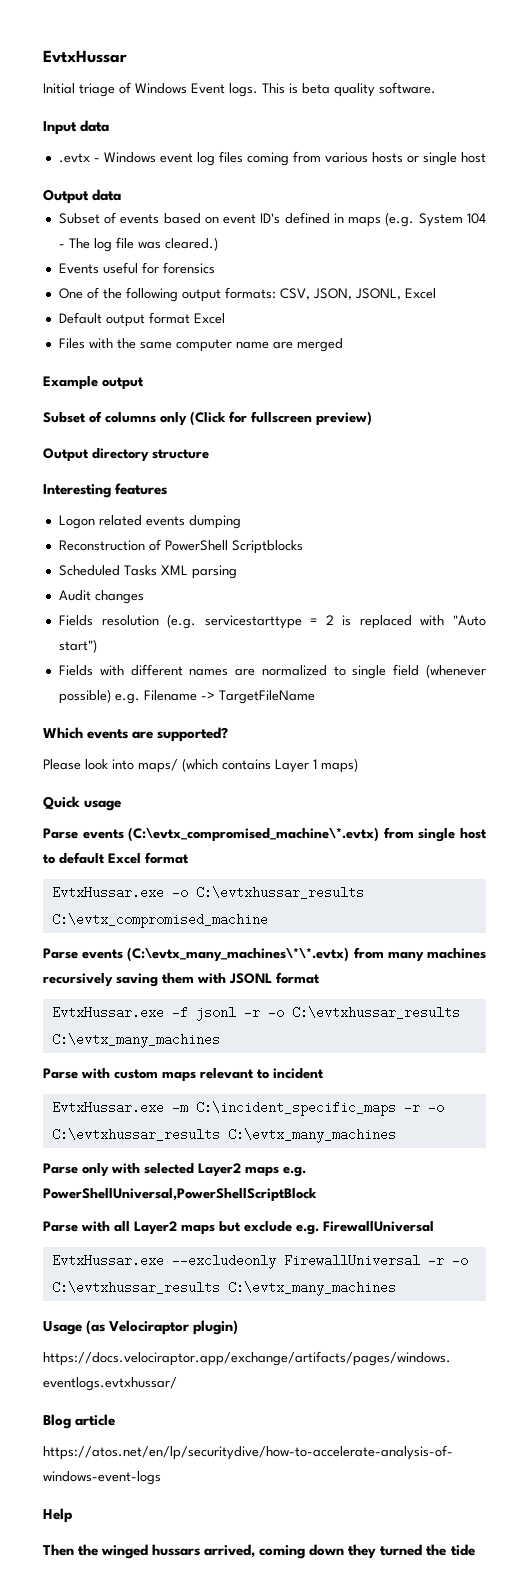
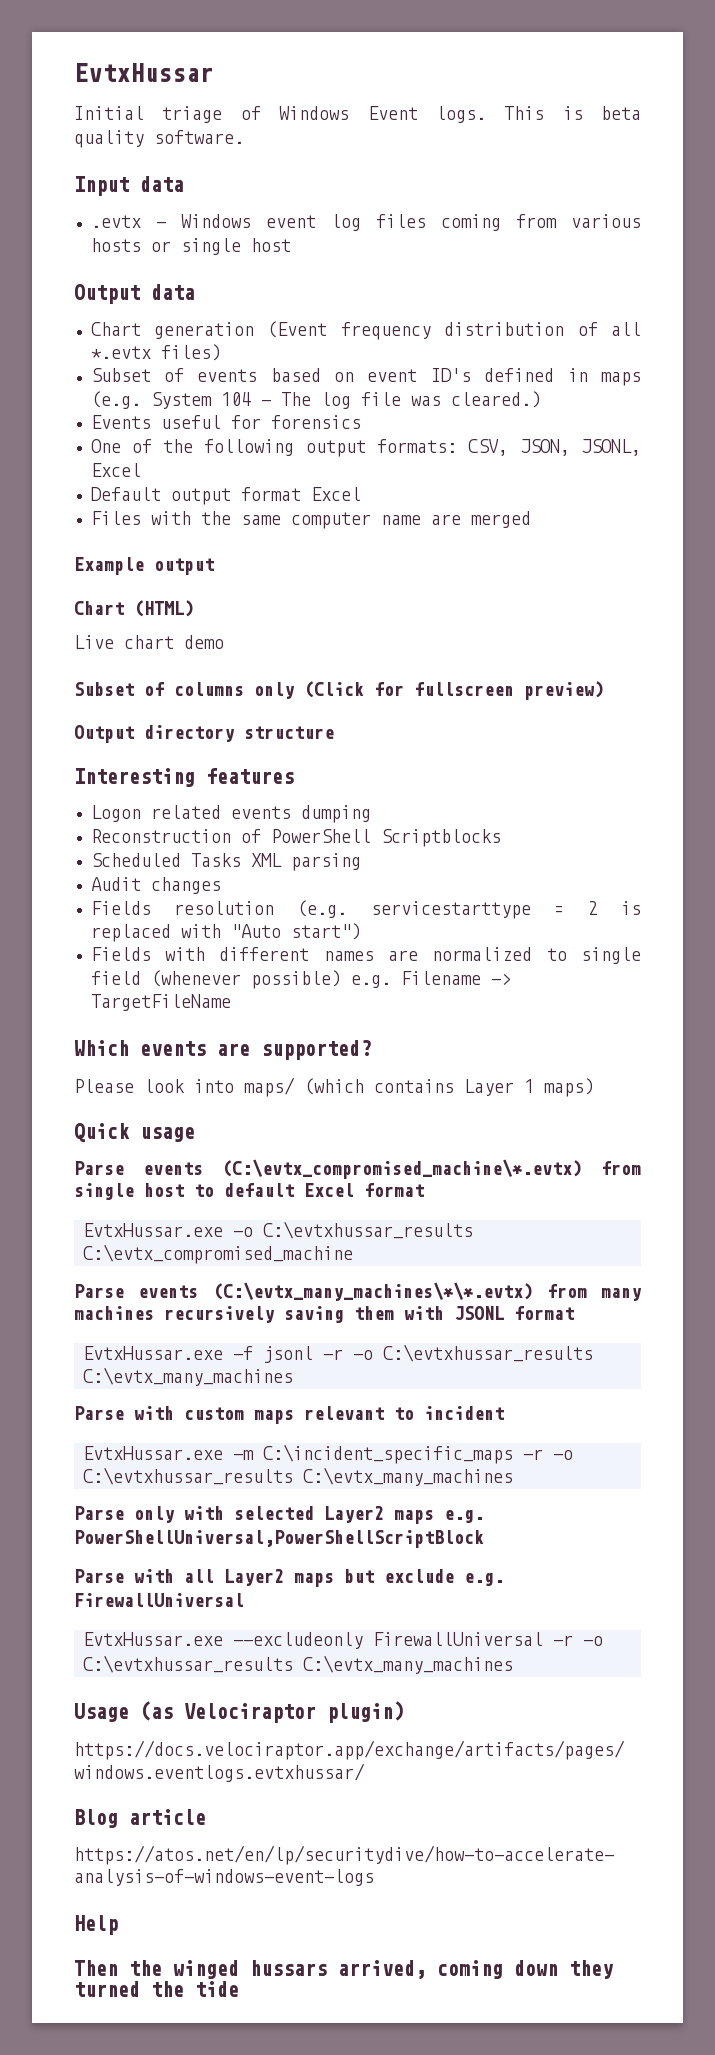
+ Chart generation (Event frequency distribution of all *.evtx files)
+ Chart (HTML)
+ Live chart demo

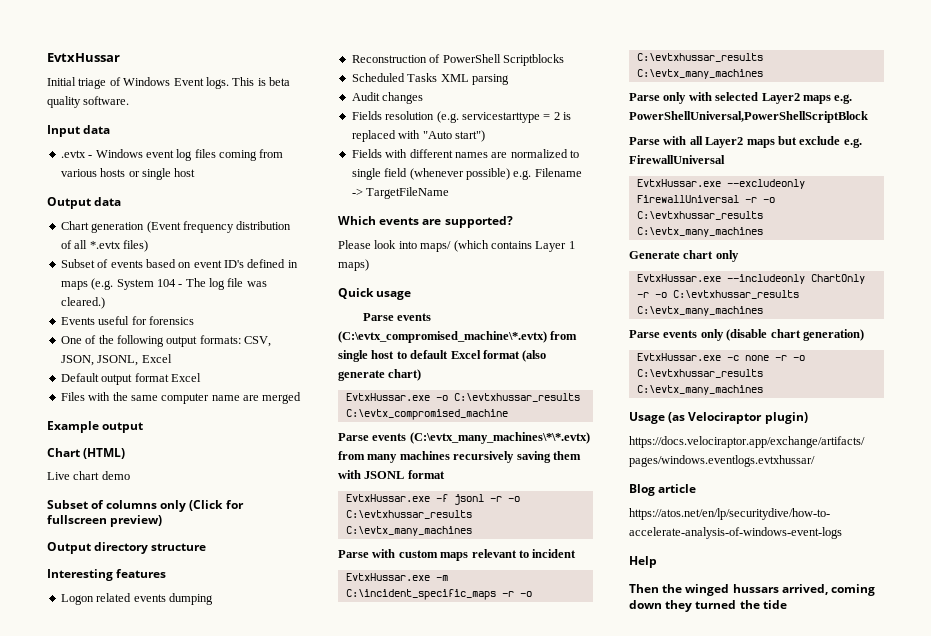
- Parse events (C:\evtx_compromised_machine\*.evtx) from single host to default Excel format
+ Parse events (C:\evtx_compromised_machine\*.evtx) from single host to default Excel format (also generate chart)
+ Generate chart only
+ EvtxHussar.exe --includeonly ChartOnly -r -o C:\evtxhussar_results C:\evtx_many_machines
+ Parse events only (disable chart generation)
+ EvtxHussar.exe -c none -r -o C:\evtxhussar_results C:\evtx_many_machines

